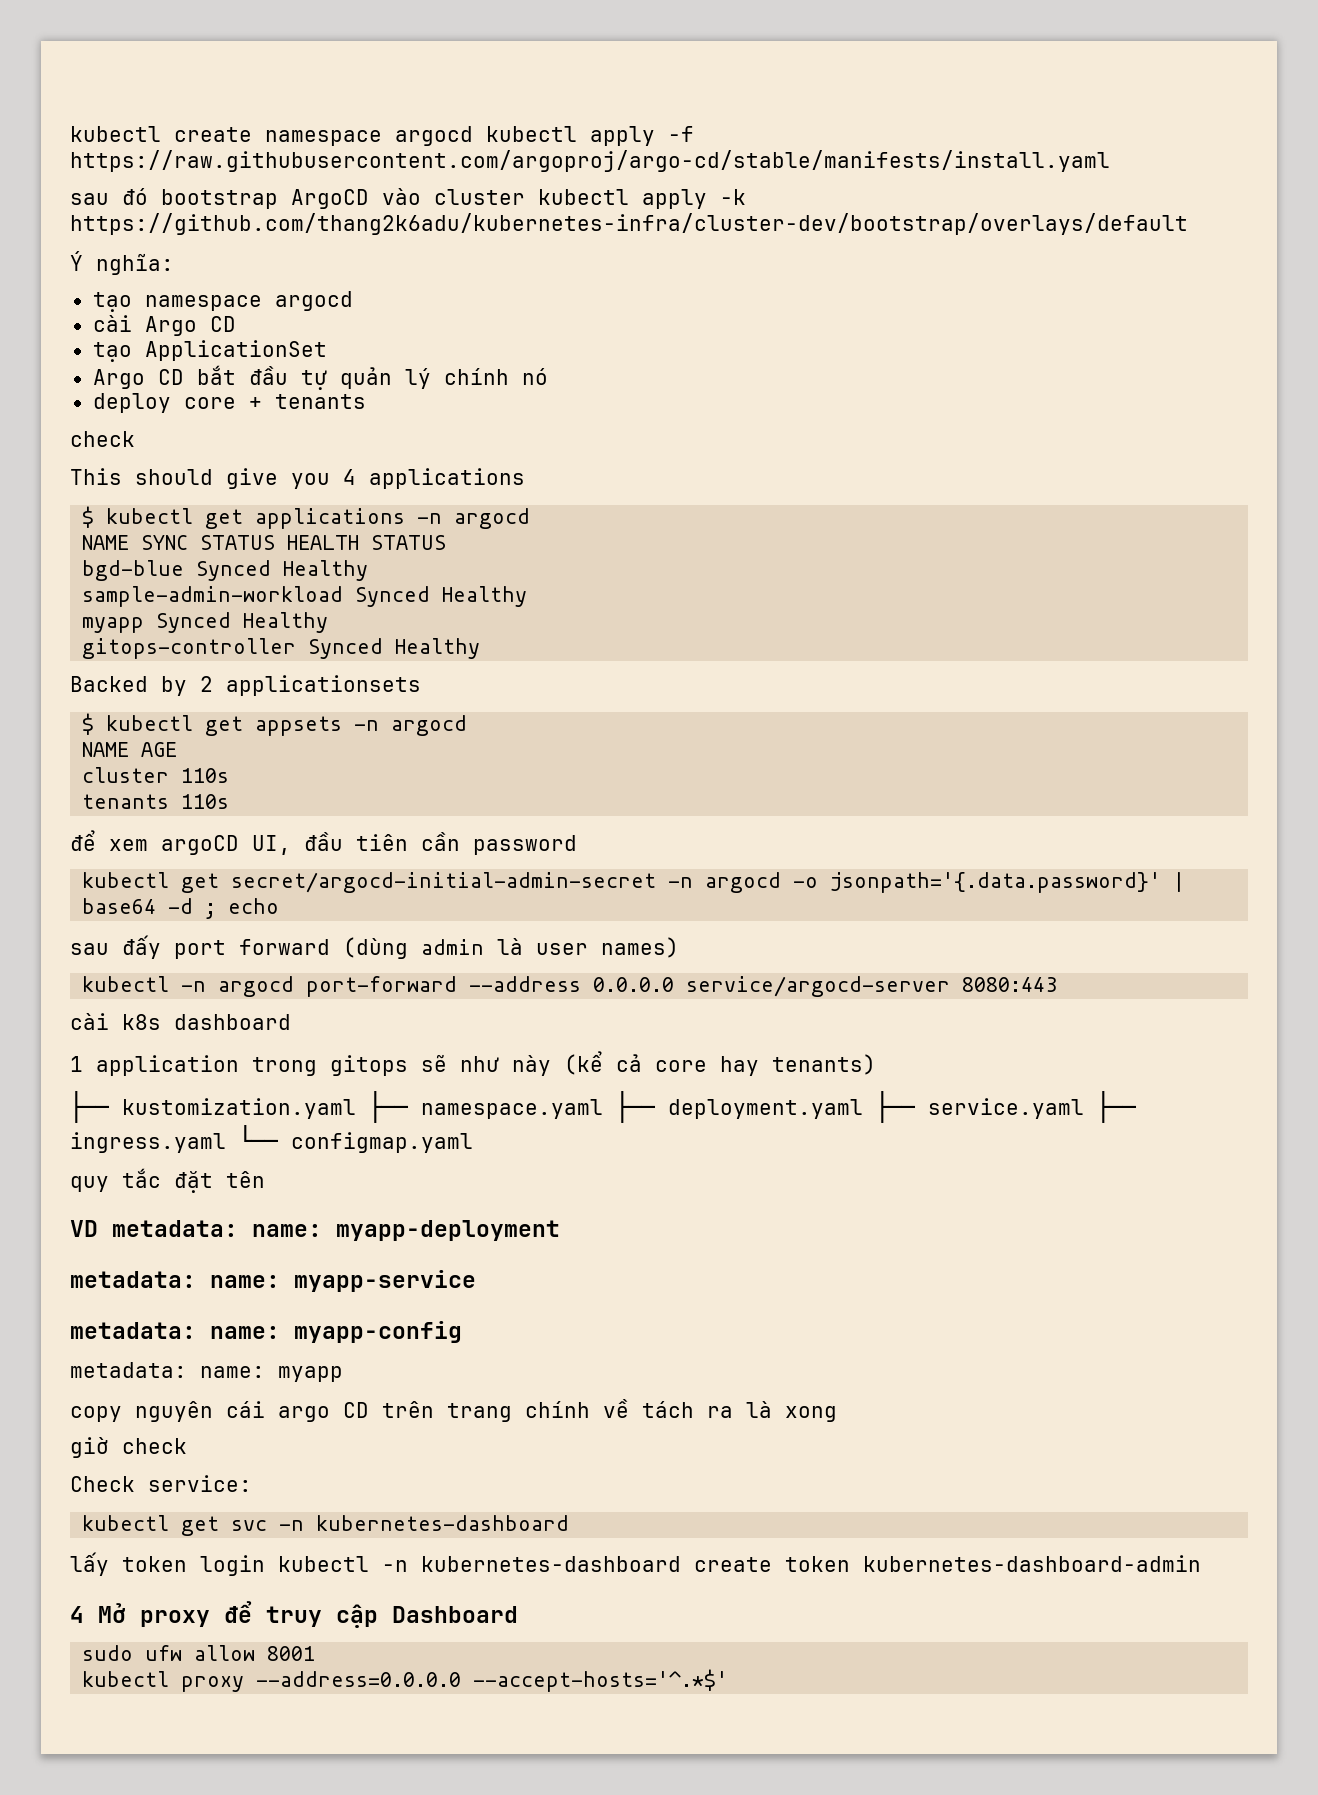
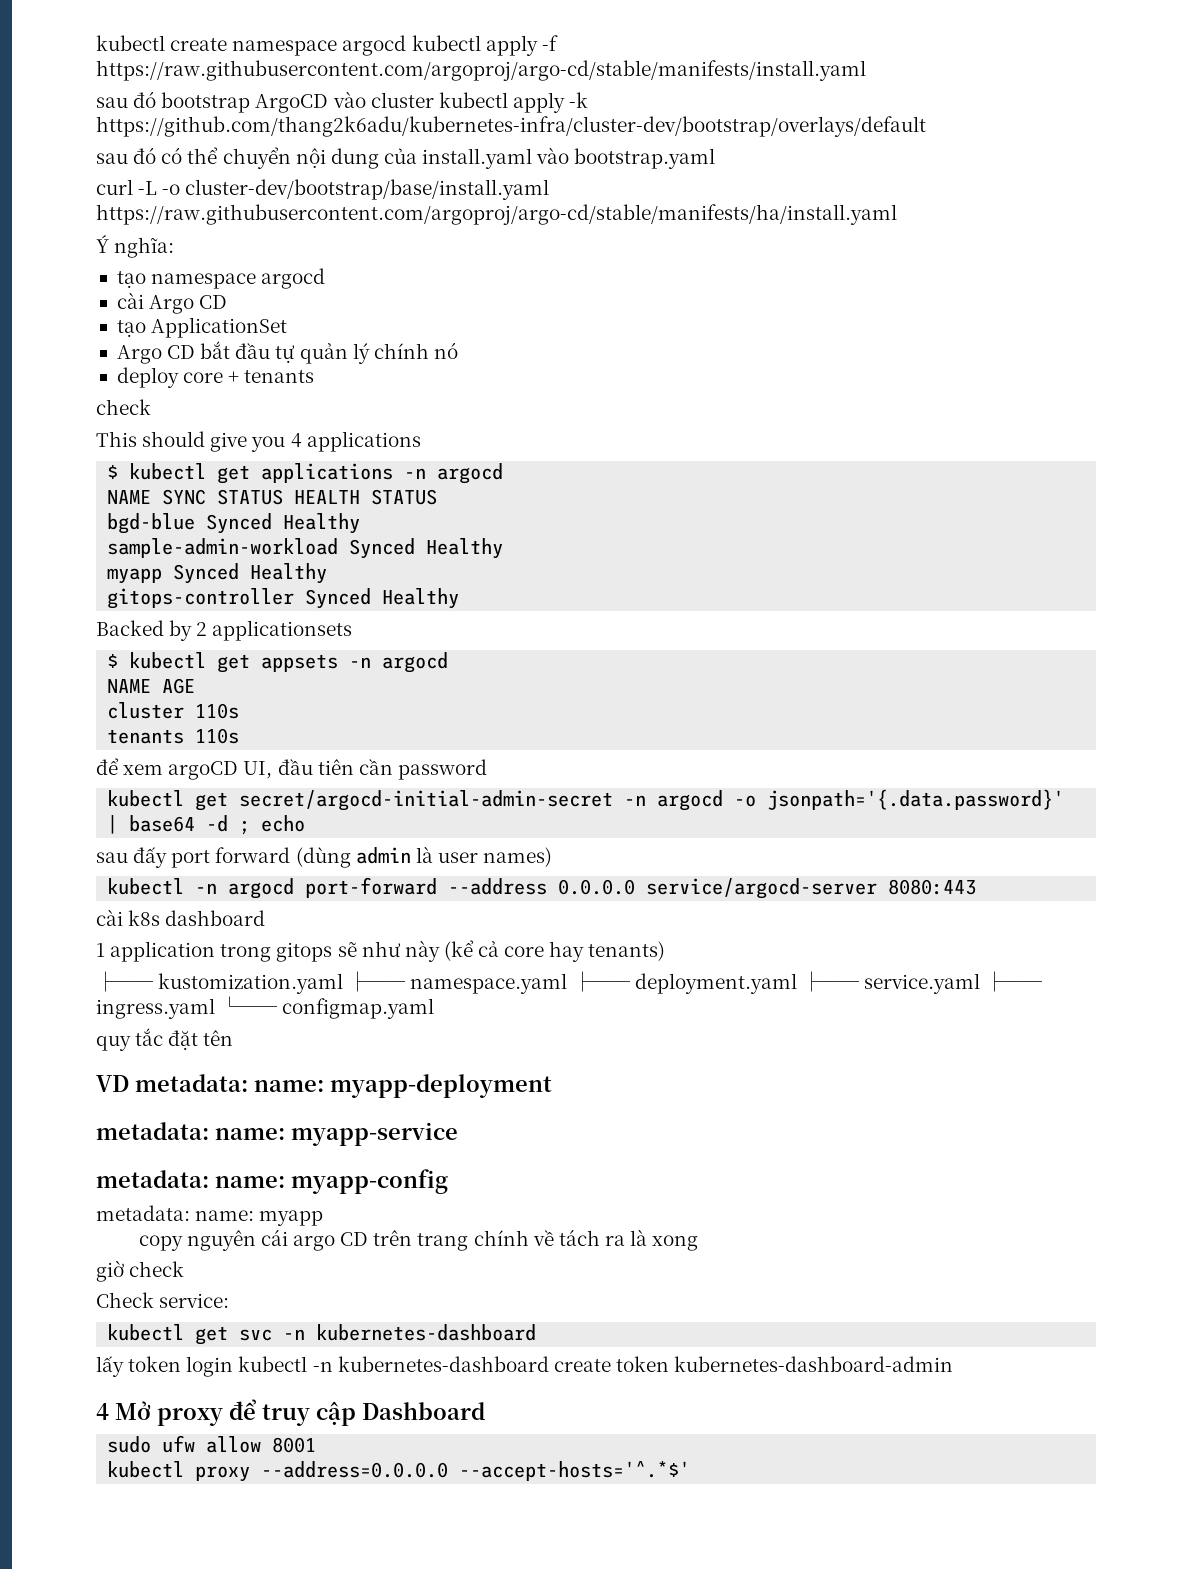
+ sau đó có thể chuyển nội dung của install.yaml vào bootstrap.yaml
+ curl -L -o cluster-dev/bootstrap/base/install.yaml https://raw.githubusercontent.com/argoproj/argo-cd/stable/manifests/ha/install.yaml

